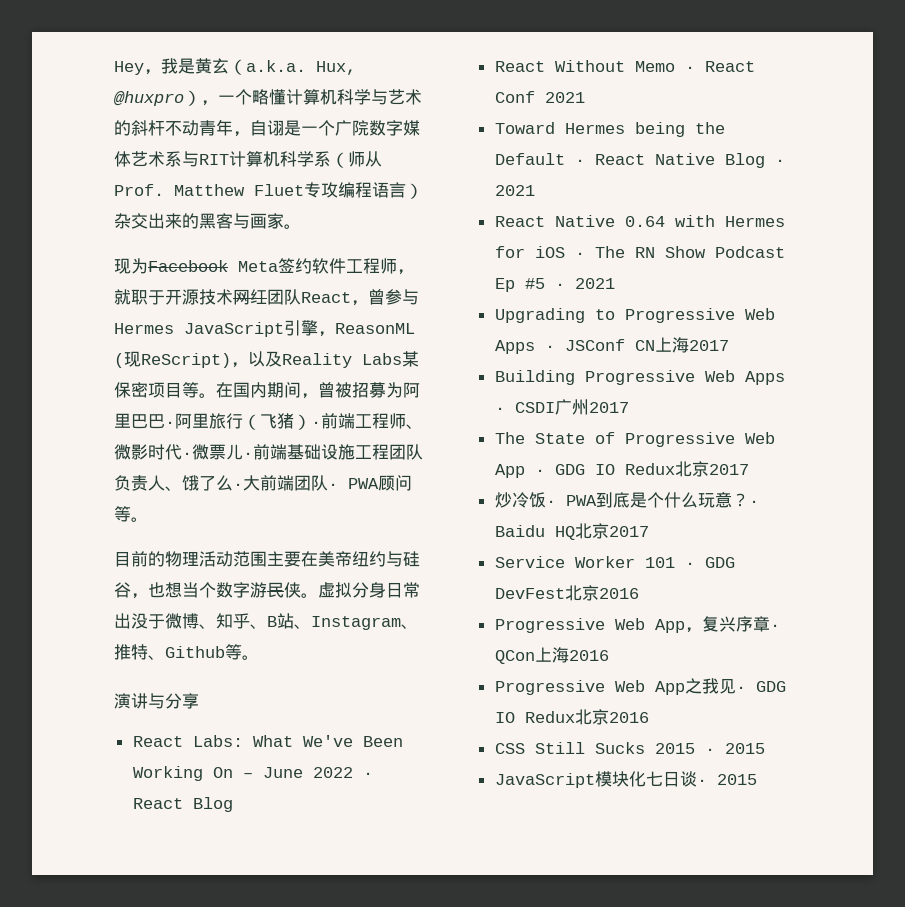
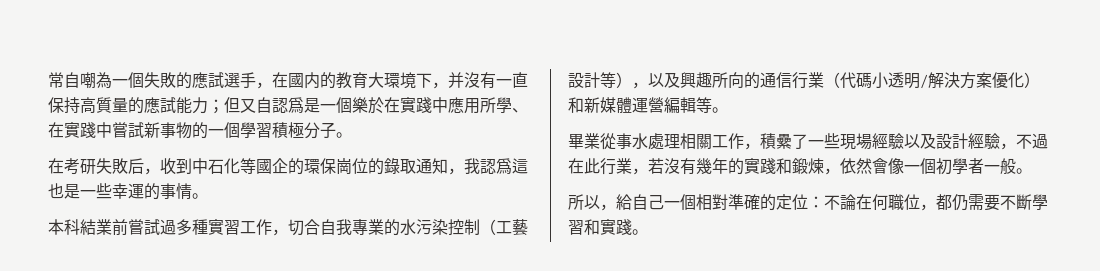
- Hey，我是黄玄（a.k.a. Hux, @huxpro），一个略懂计算机科学与艺术的斜杆不动青年，自诩是一个广院数字媒体艺术系与RIT计算机科学系（师从Prof. Matthew Fluet专攻编程语言）杂交出来的黑客与画家。
- 现为Facebook Meta签约软件工程师，就职于开源技术网红团队React，曾参与Hermes JavaScript引擎，ReasonML (现ReScript)，以及Reality Labs某保密项目等。在国内期间，曾被招募为阿里巴巴·阿里旅行（飞猪）·前端工程师、微影时代·微票儿·前端基础设施工程团队负责人、饿了么·大前端团队· PWA顾问等。
- 目前的物理活动范围主要在美帝纽约与硅谷，也想当个数字游民侠。虚拟分身日常出没于微博、知乎、B站、Instagram、推特、Github等。
- 演讲与分享
- React Labs: What We've Been Working On – June 2022 · React Blog
- React Without Memo · React Conf 2021
- Toward Hermes being the Default · React Native Blog · 2021
- React Native 0.64 with Hermes for iOS · The RN Show Podcast Ep #5 · 2021
- Upgrading to Progressive Web Apps · JSConf CN上海2017
- Building Progressive Web Apps · CSDI广州2017
- The State of Progressive Web App · GDG IO Redux北京2017
- 炒冷饭· PWA到底是个什么玩意？· Baidu HQ北京2017
- Service Worker 101 · GDG DevFest北京2016
- Progressive Web App，复兴序章· QCon上海2016
- Progressive Web App之我见· GDG IO Redux北京2016
- CSS Still Sucks 2015 · 2015
- JavaScript模块化七日谈· 2015
+ 常自嘲為一個失敗的應試選手，在國内的教育大環境下，并沒有一直保持高質量的應試能力；但又自認爲是一個樂於在實踐中應用所學、在實踐中嘗試新事物的一個學習積極分子。
+ 在考研失敗后，收到中石化等國企的環保崗位的錄取通知，我認爲這也是一些幸運的事情。
+ 本科結業前嘗試過多種實習工作，切合自我專業的水污染控制（工藝設計等），以及興趣所向的通信行業（代碼小透明/解決方案優化）和新媒體運營編輯等。
+ 畢業從事水處理相關工作，積纍了一些現場經驗以及設計經驗，不過在此行業，若沒有幾年的實踐和鍛煉，依然會像一個初學者一般。
+ 所以，給自己一個相對準確的定位：不論在何職位，都仍需要不斷學習和實踐。

